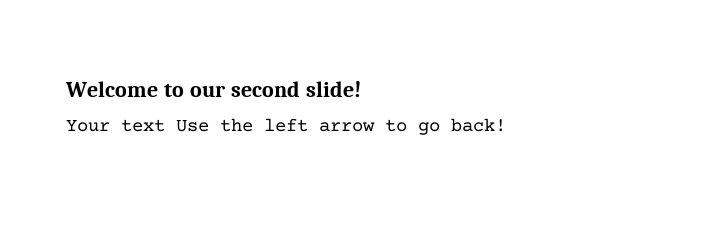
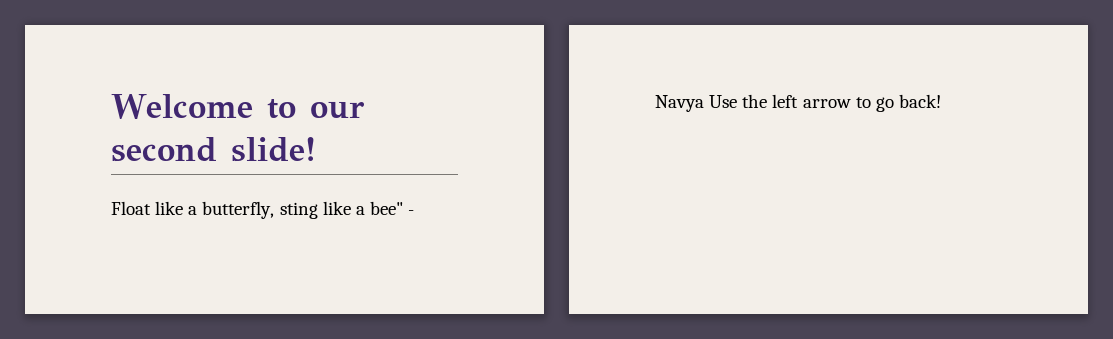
- Your text Use the left arrow to go back!
+ Float like a butterfly, sting like a bee" - Navya Use the left arrow to go back!

